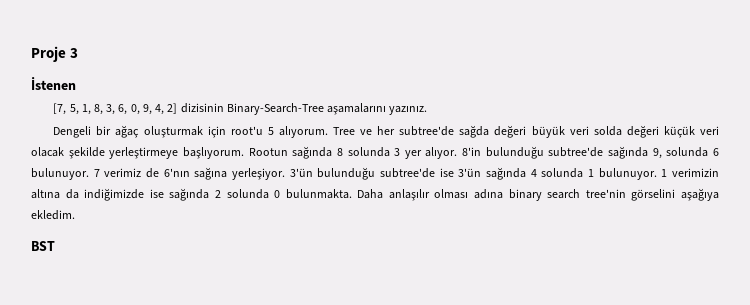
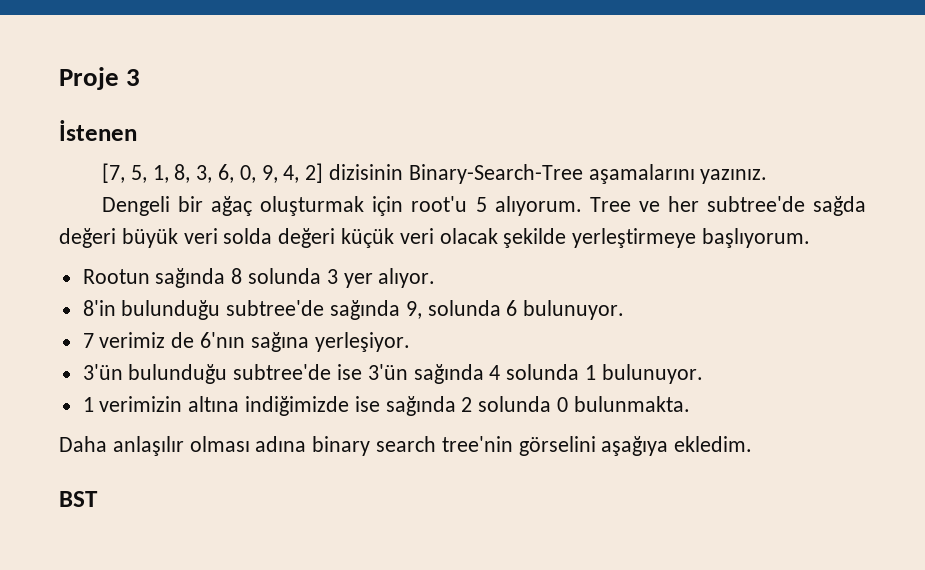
- Tree ve her subtree'de sağda değeri büyük veri solda değeri küçük veri olacak şekilde yerleştirmeye başlıyorum. Rootun sağında 8 solunda 3 yer alıyor. 8'in bulunduğu subtree'de sağında 9, solunda 6 bulunuyor. 7 verimiz de 6'nın sağına yerleşiyor. 3'ün bulunduğu subtree'de ise 3'ün sağında 4 solunda 1 bulunuyor. 1 verimizin altına da indiğimizde ise sağında 2 solunda 0 bulunmakta. Daha anlaşılır olması adına binary search tree'nin görselini aşağıya ekledim.
+ Tree ve her subtree'de sağda değeri büyük veri solda değeri küçük veri olacak şekilde yerleştirmeye başlıyorum.
+ Rootun sağında 8 solunda 3 yer alıyor.
+ 8'in bulunduğu subtree'de sağında 9, solunda 6 bulunuyor.
+ 7 verimiz de 6'nın sağına yerleşiyor.
+ 3'ün bulunduğu subtree'de ise 3'ün sağında 4 solunda 1 bulunuyor.
+ 1 verimizin altına indiğimizde ise sağında 2 solunda 0 bulunmakta.
+ Daha anlaşılır olması adına binary search tree'nin görselini aşağıya ekledim.

